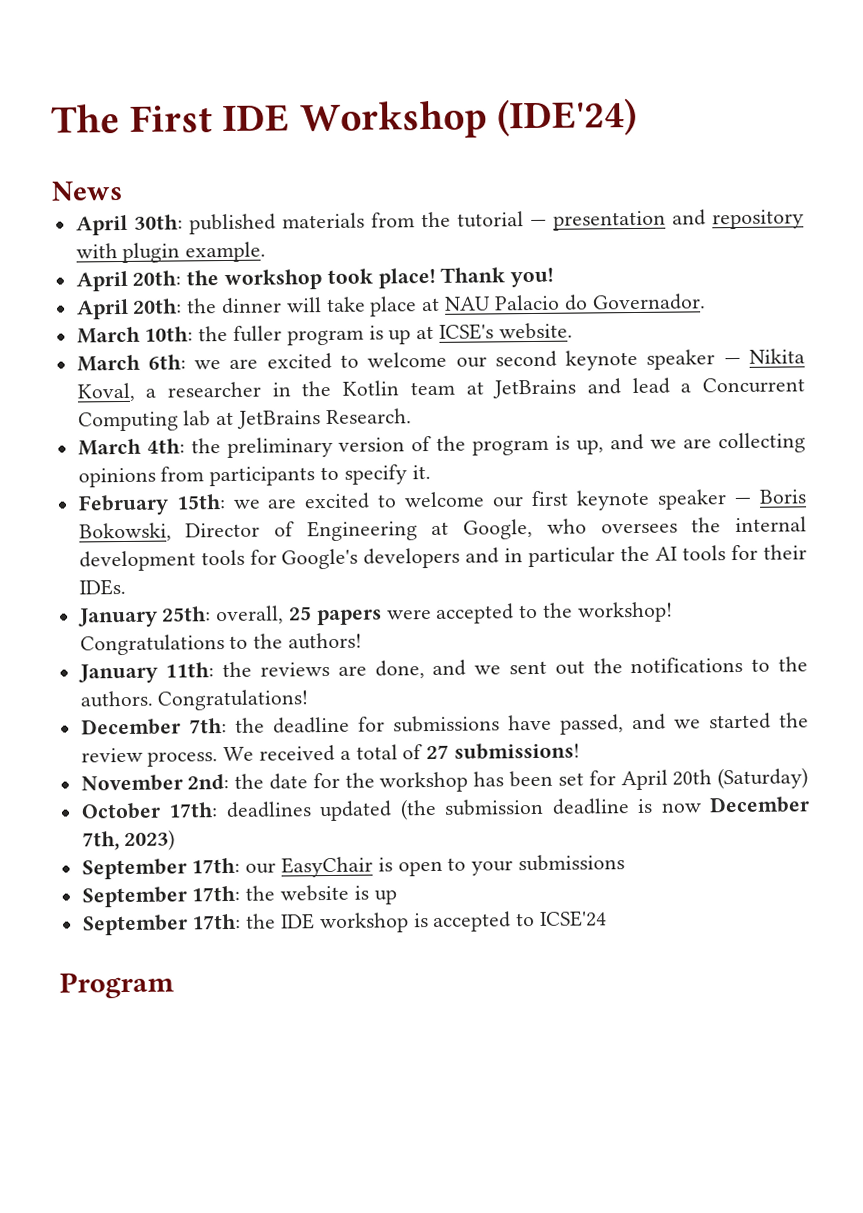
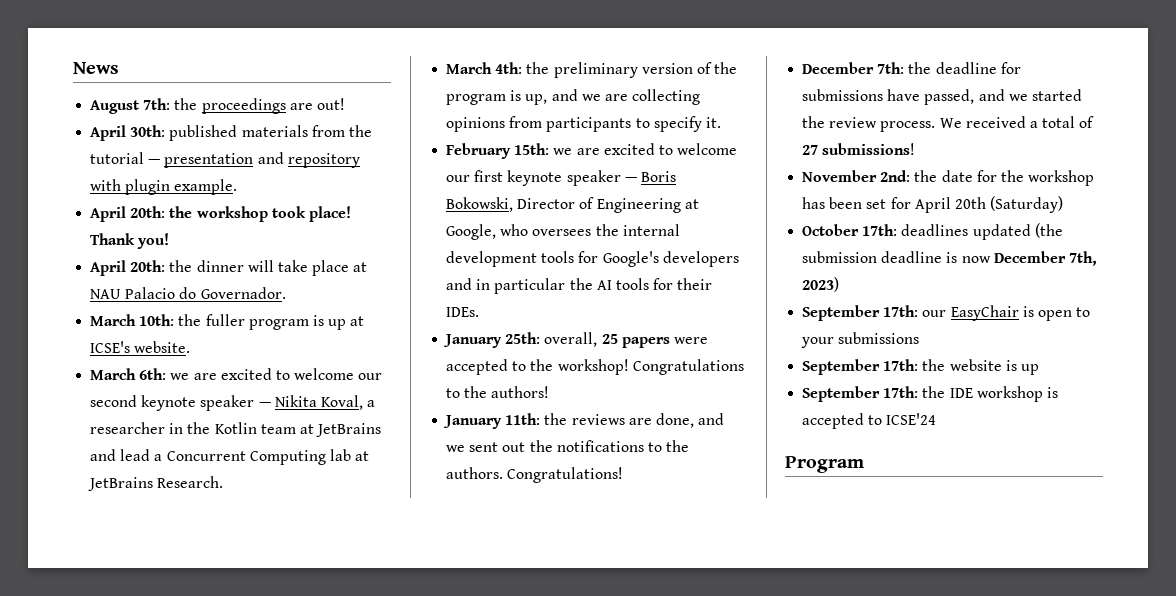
- The First IDE Workshop (IDE'24)
  News
+ August 7th: the proceedings are out!

